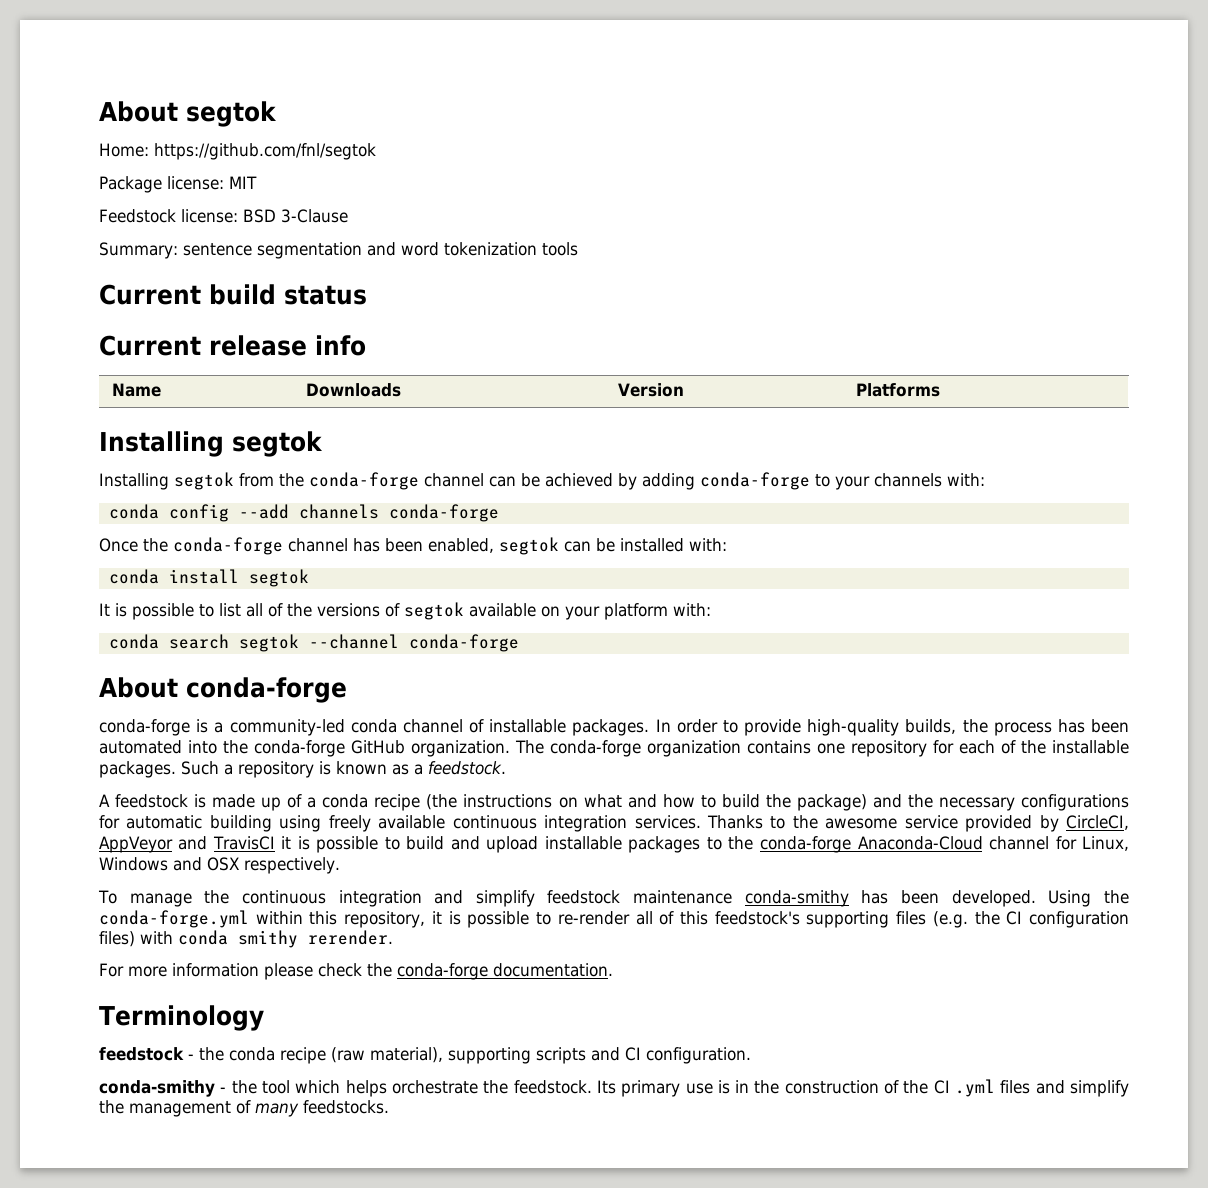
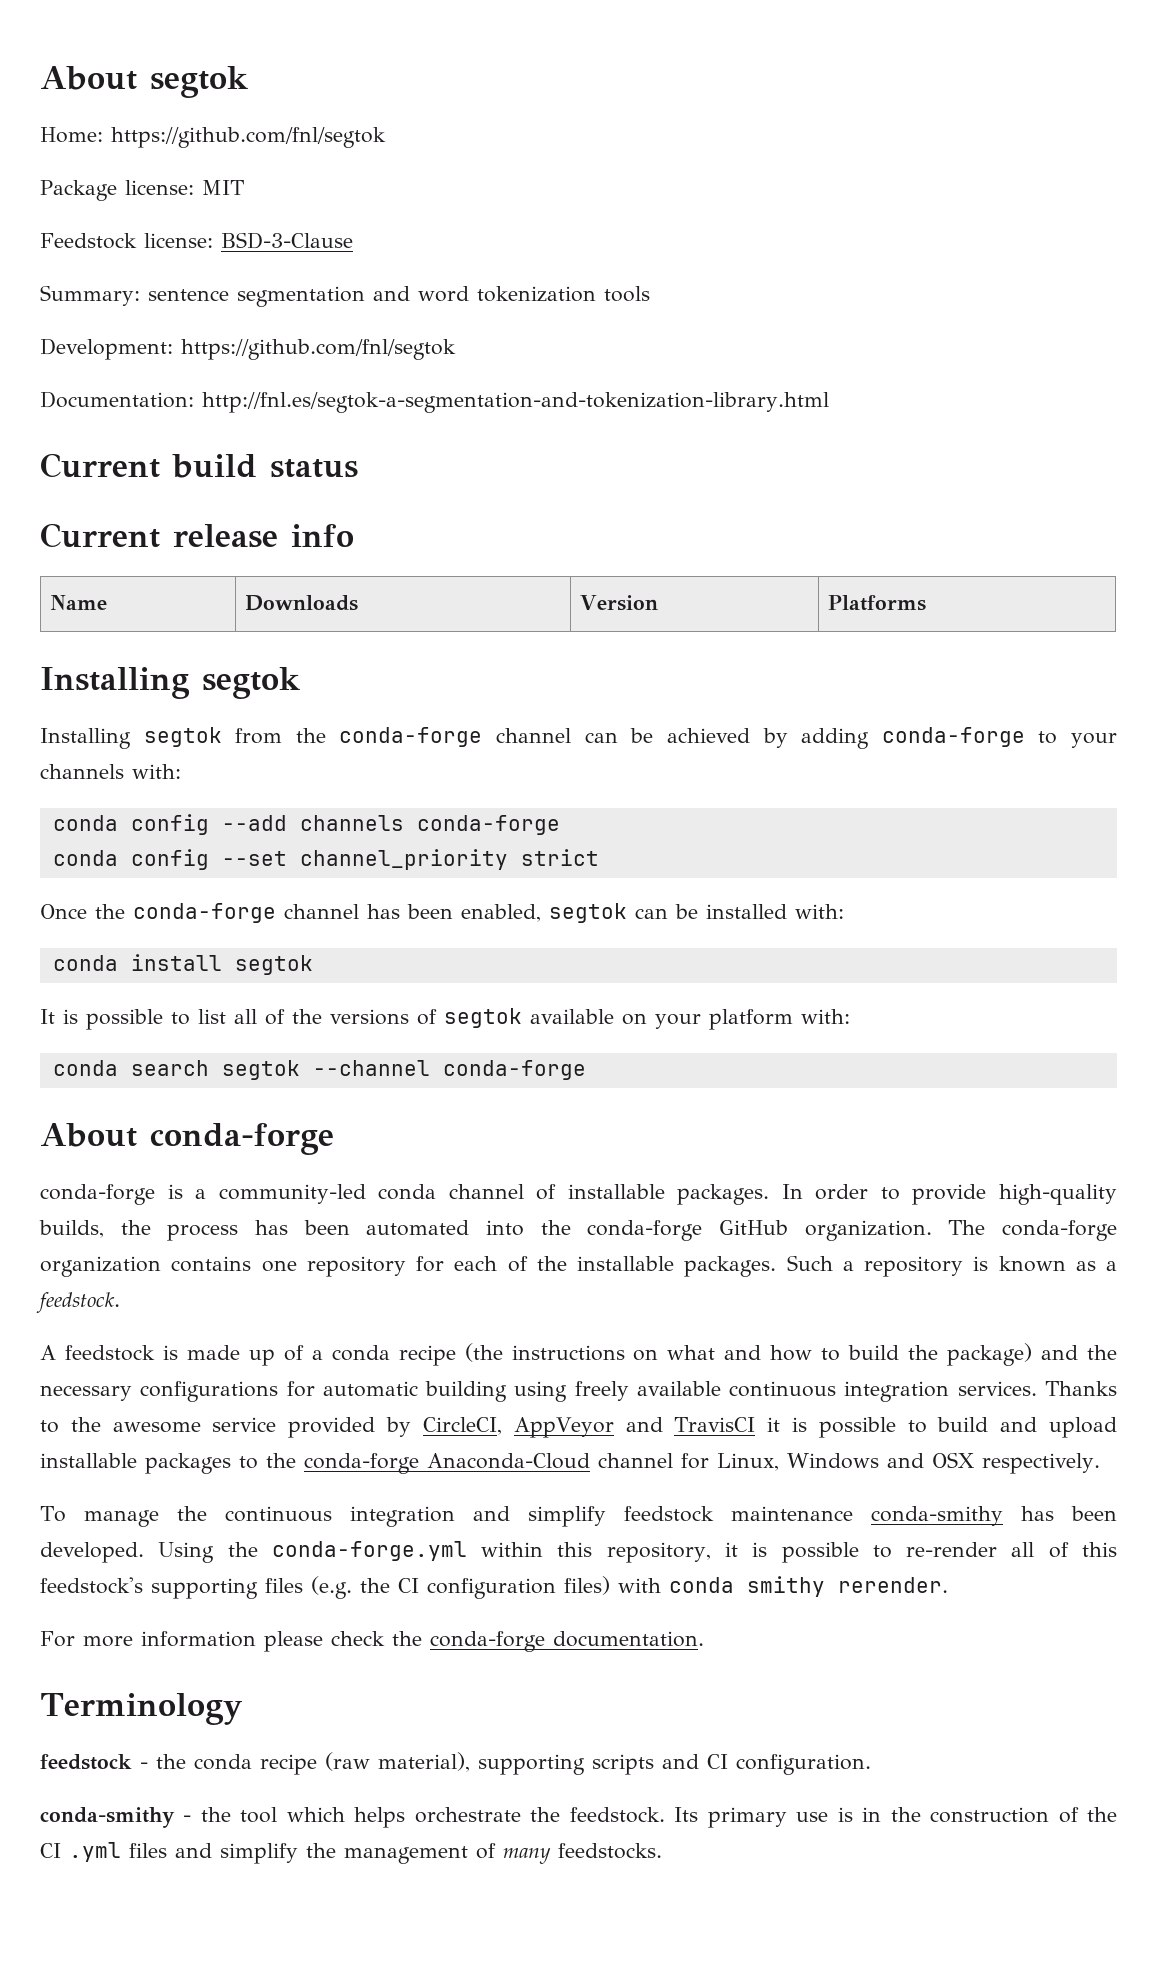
- Feedstock license: BSD 3-Clause
+ Feedstock license: BSD-3-Clause
+ Development: https://github.com/fnl/segtok
+ Documentation: http://fnl.es/segtok-a-segmentation-and-tokenization-library.html
+ conda config --set channel_priority strict

